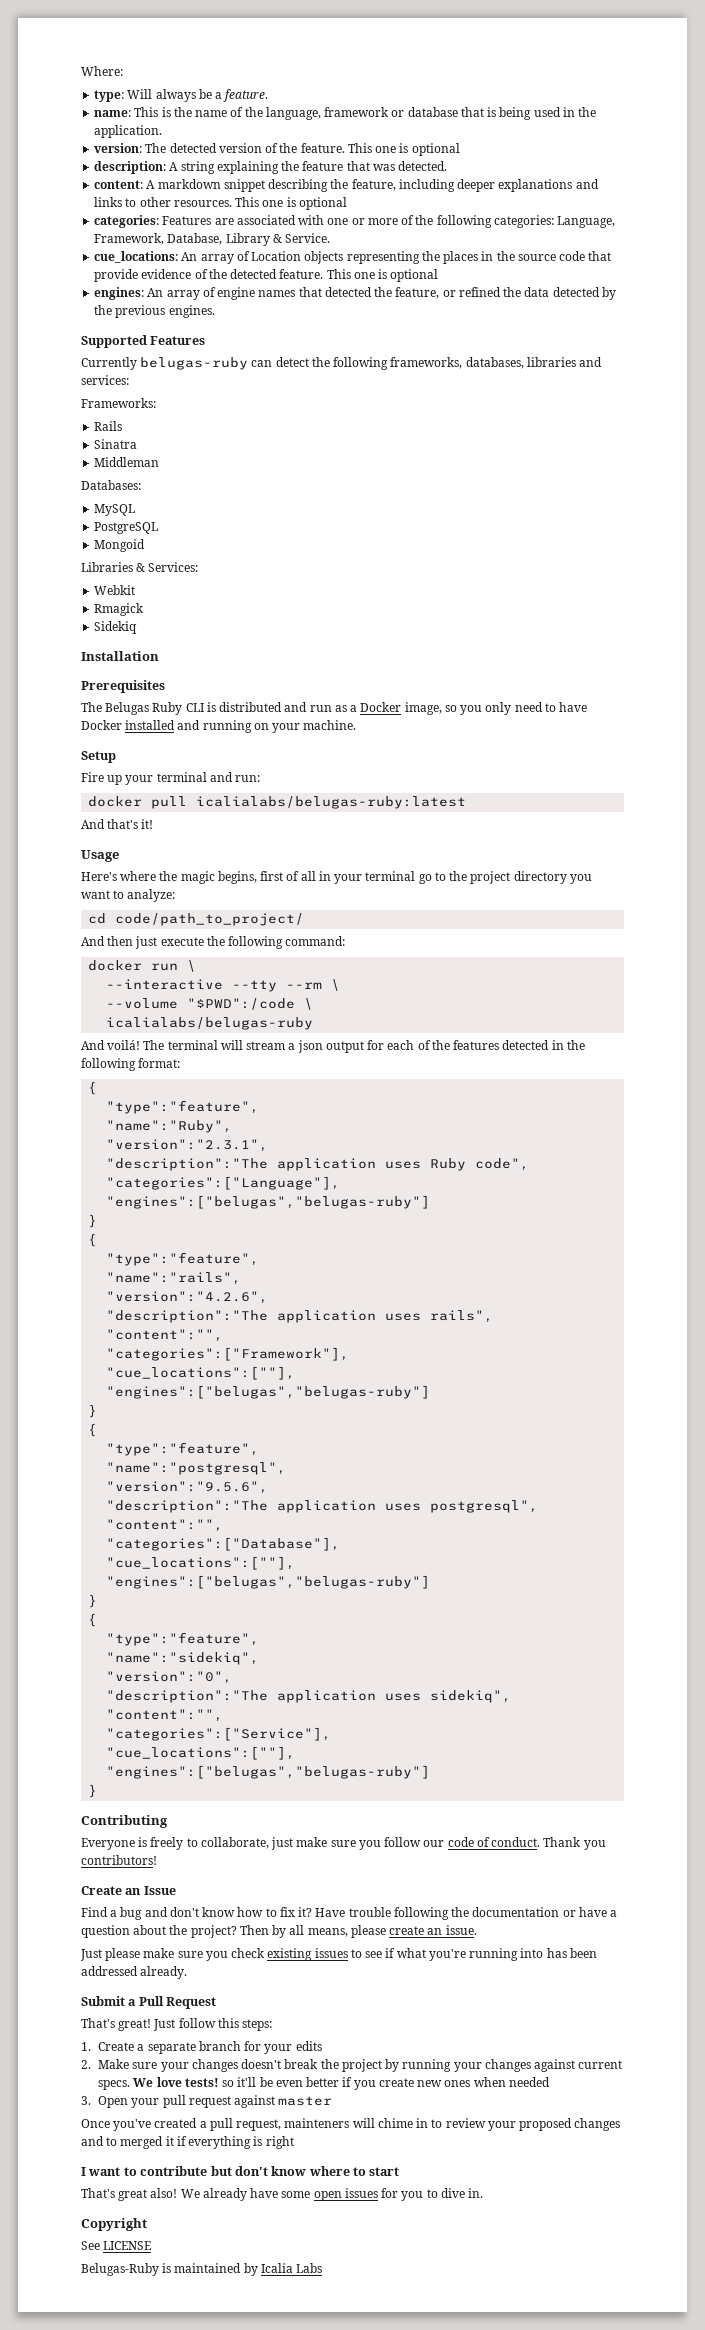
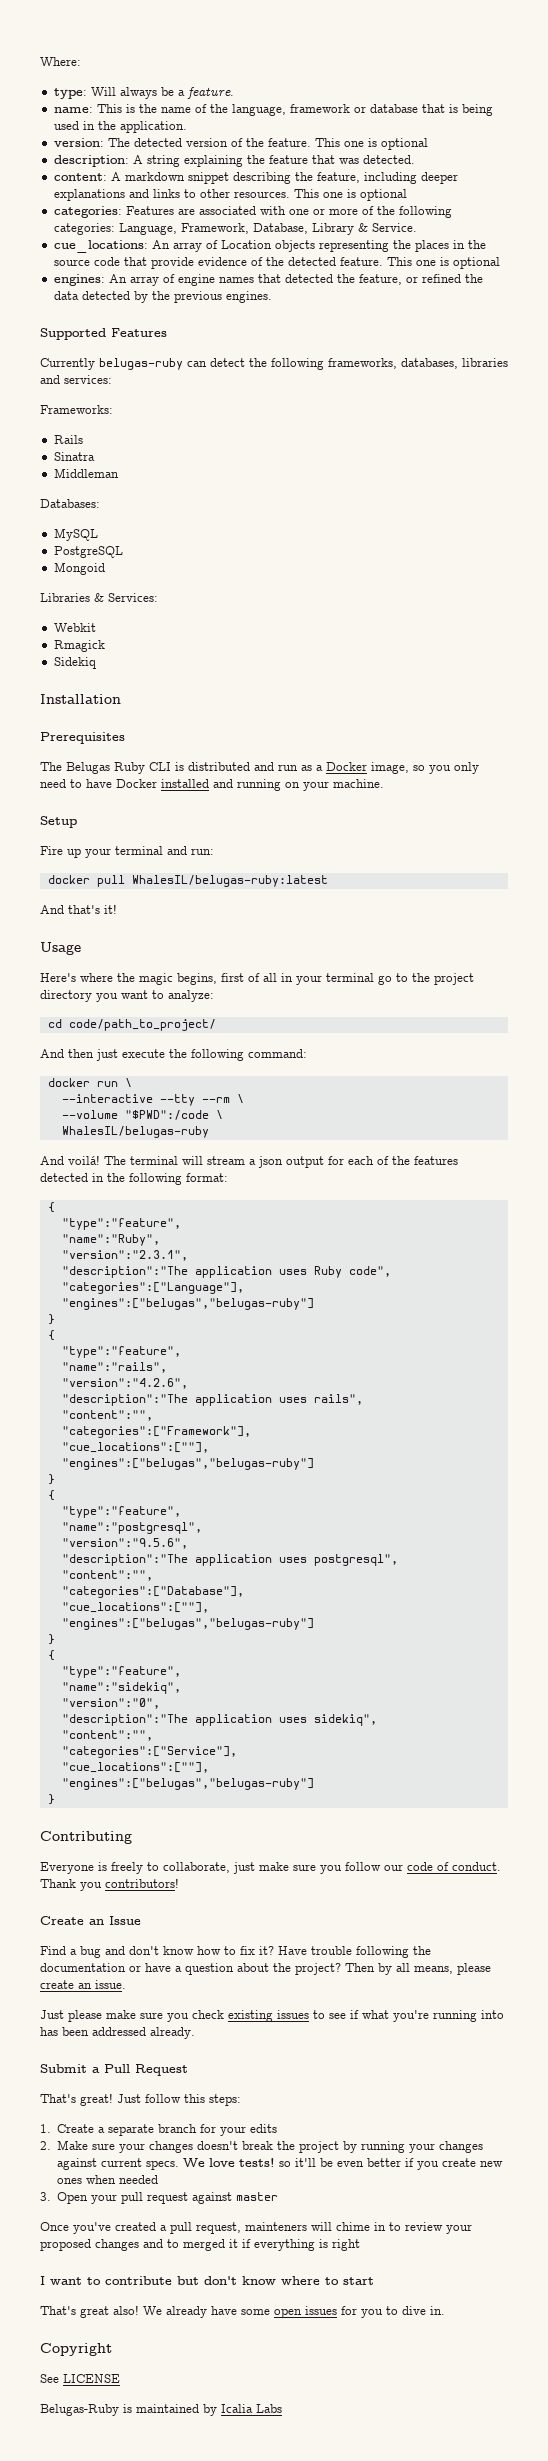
- docker pull icalialabs/belugas-ruby:latest
+ docker pull WhalesIL/belugas-ruby:latest
- icalialabs/belugas-ruby
+ WhalesIL/belugas-ruby

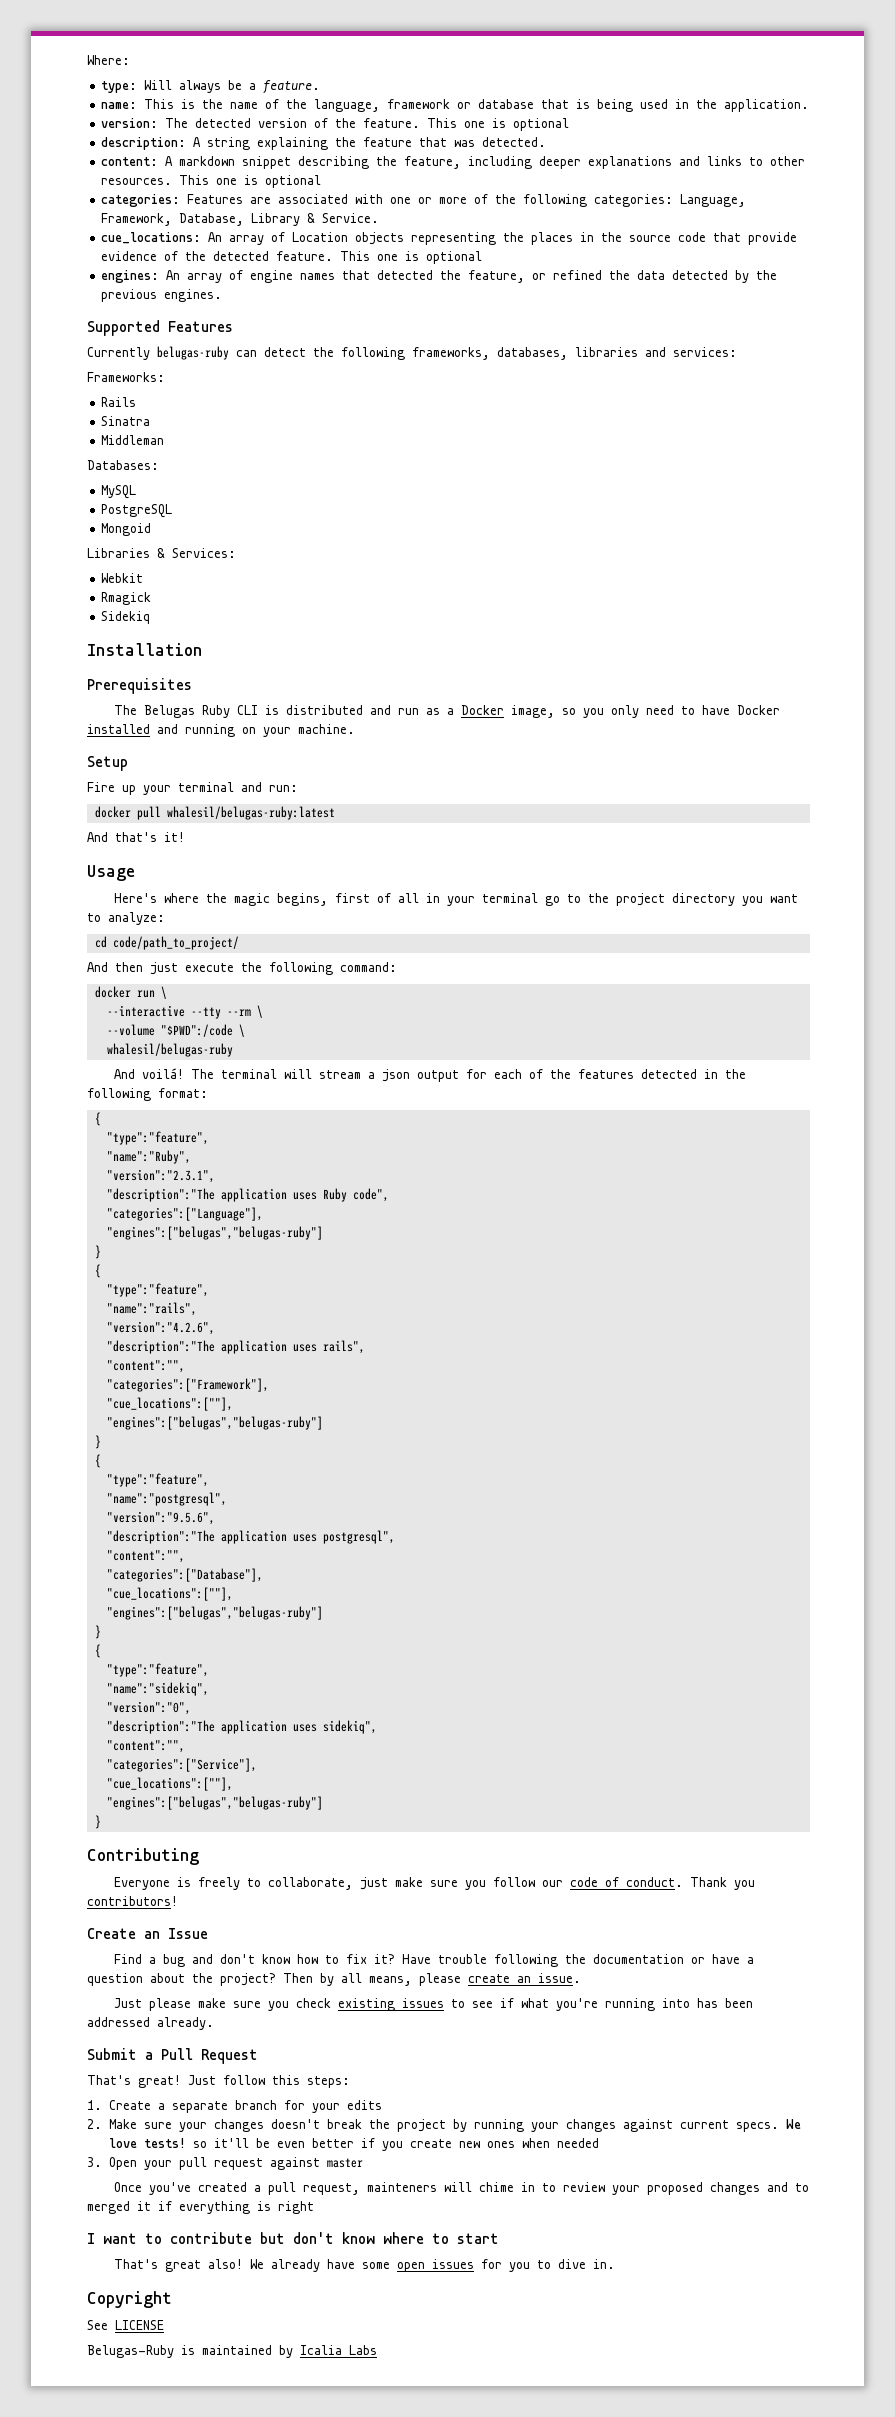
- docker pull WhalesIL/belugas-ruby:latest
+ docker pull whalesil/belugas-ruby:latest
- WhalesIL/belugas-ruby
+ whalesil/belugas-ruby

